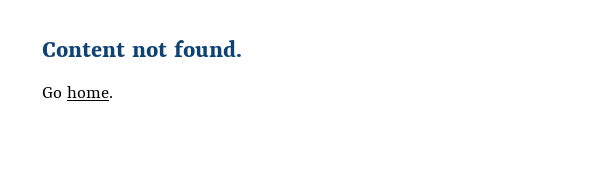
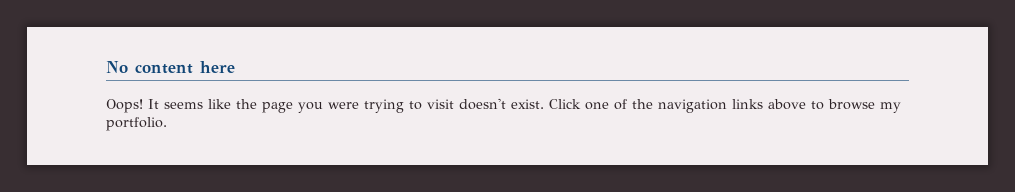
- Content not found.
- Go home.
+ No content here
+ Oops! It seems like the page you were trying to visit doesn't exist. Click one of the navigation links above to browse my portfolio.

